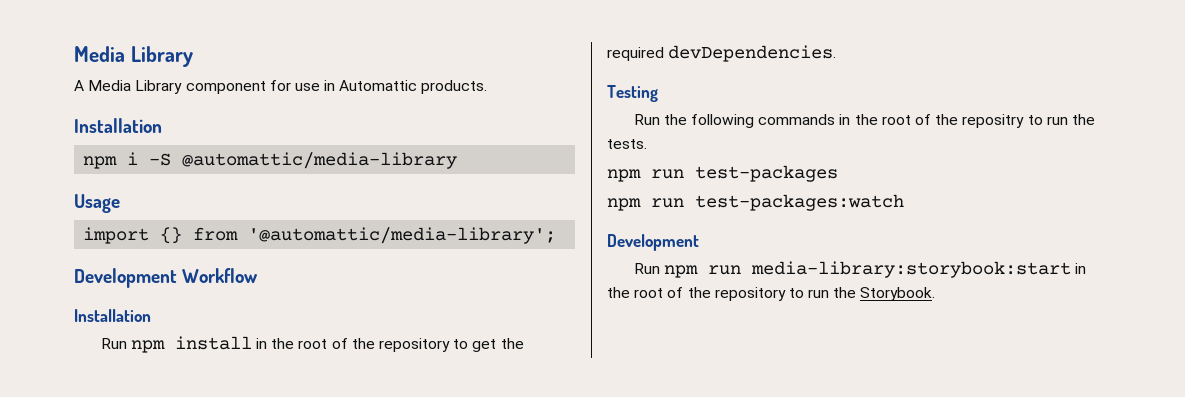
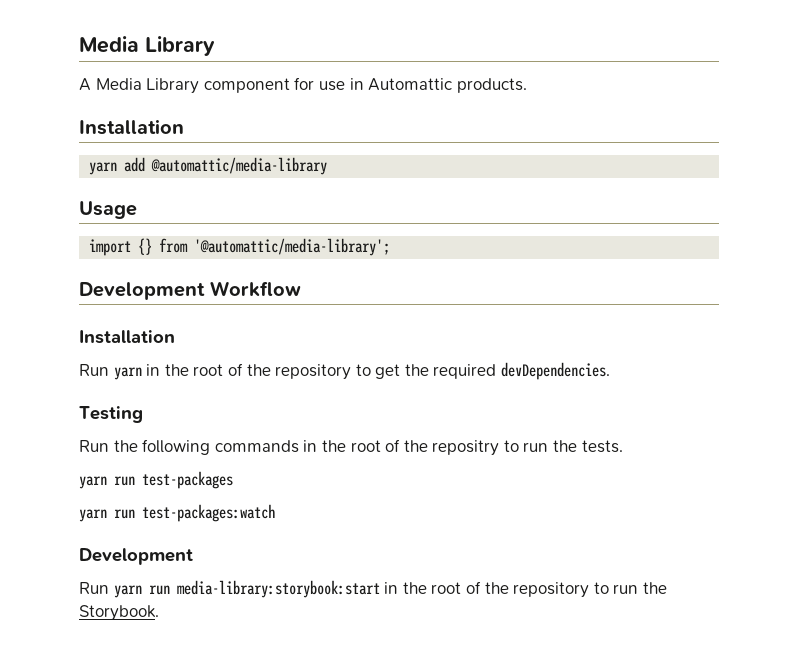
- npm i -S @automattic/media-library
+ yarn add @automattic/media-library
- Run npm install in the root of the repository to get the required devDependencies.
+ Run yarn in the root of the repository to get the required devDependencies.
- npm run test-packages
+ yarn run test-packages
- npm run test-packages:watch
+ yarn run test-packages:watch
- Run npm run media-library:storybook:start in the root of the repository to run the Storybook.
+ Run yarn run media-library:storybook:start in the root of the repository to run the Storybook.

